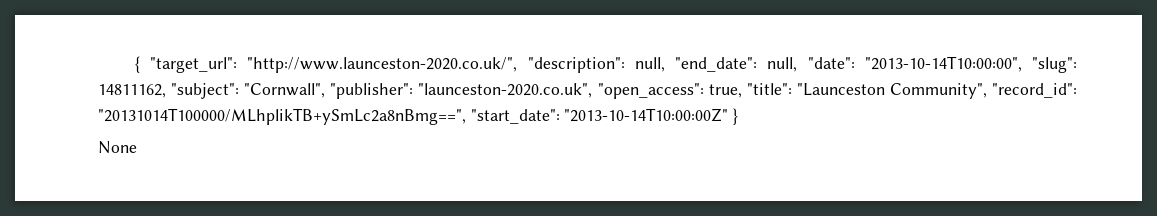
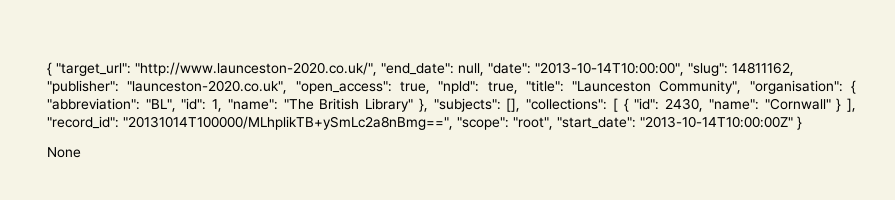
- { "target_url": "http://www.launceston-2020.co.uk/", "description": null, "end_date": null, "date": "2013-10-14T10:00:00", "slug": 14811162, "subject": "Cornwall", "publisher": "launceston-2020.co.uk", "open_access": true, "title": "Launceston Community", "record_id": "20131014T100000/MLhplikTB+ySmLc2a8nBmg==", "start_date": "2013-10-14T10:00:00Z" }
+ { "target_url": "http://www.launceston-2020.co.uk/", "end_date": null, "date": "2013-10-14T10:00:00", "slug": 14811162, "publisher": "launceston-2020.co.uk", "open_access": true, "npld": true, "title": "Launceston Community", "organisation": { "abbreviation": "BL", "id": 1, "name": "The British Library" }, "subjects": [], "collections": [ { "id": 2430, "name": "Cornwall" } ], "record_id": "20131014T100000/MLhplikTB+ySmLc2a8nBmg==", "scope": "root", "start_date": "2013-10-14T10:00:00Z" }

